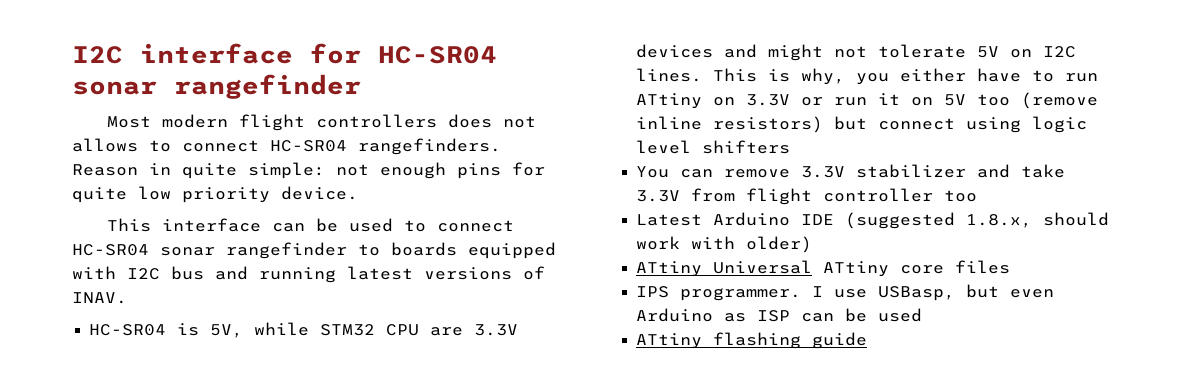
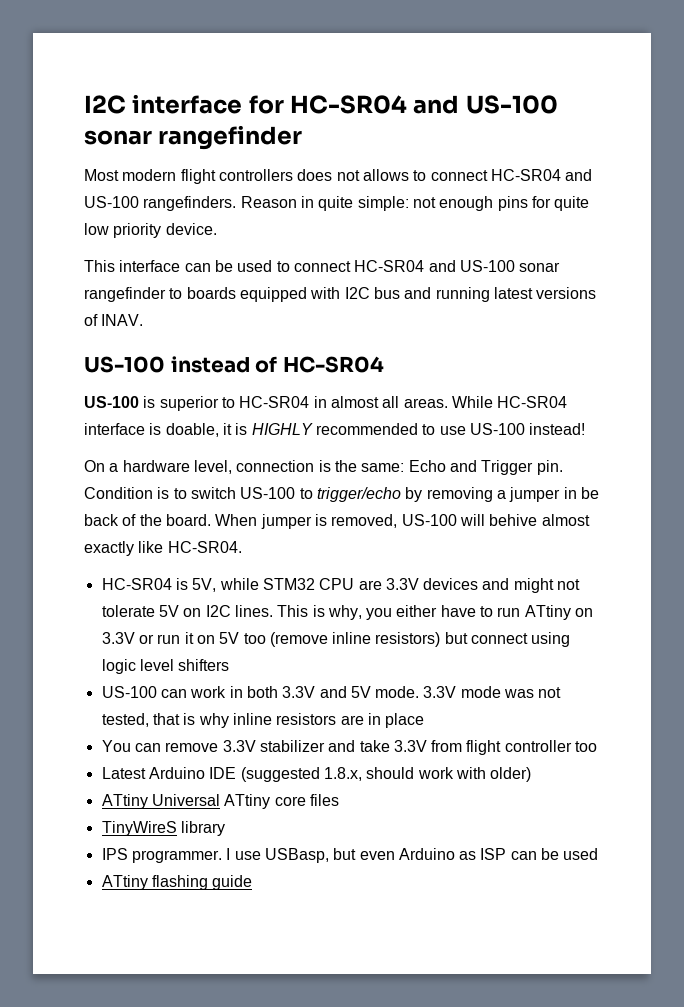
- I2C interface for HC-SR04 sonar rangefinder
+ I2C interface for HC-SR04 and US-100 sonar rangefinder
- Most modern flight controllers does not allows to connect HC-SR04 rangefinders.
+ Most modern flight controllers does not allows to connect HC-SR04 and US-100 rangefinders.
- This interface can be used to connect HC-SR04 sonar rangefinder to boards equipped with I2C bus and running latest versions of INAV.
+ This interface can be used to connect HC-SR04 and US-100 sonar rangefinder to boards equipped with I2C bus and running latest versions of INAV.
+ US-100 instead of HC-SR04
+ US-100 is superior to HC-SR04 in almost all areas. While HC-SR04 interface is doable, it is HIGHLY recommended to use US-100 instead!
+ On a hardware level, connection is the same: Echo and Trigger pin. Condition is to switch US-100 to trigger/echo by removing a jumper in be back of the board. When jumper is removed, US-100 will behive almost exactly like HC-SR04.
+ US-100 can work in both 3.3V and 5V mode. 3.3V mode was not tested, that is why inline resistors are in place
+ TinyWireS library

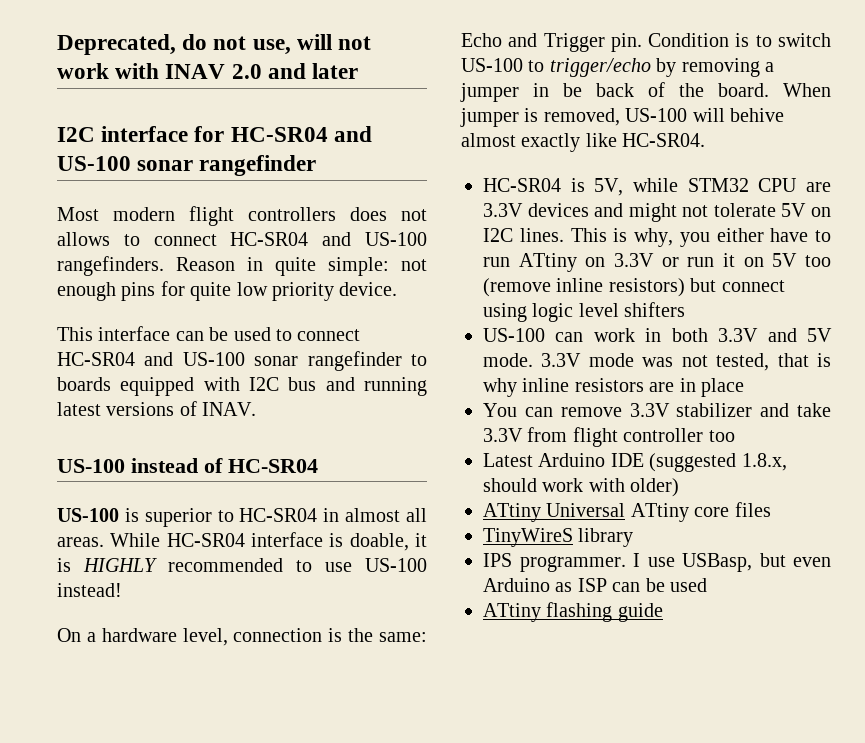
+ Deprecated, do not use, will not work with INAV 2.0 and later

